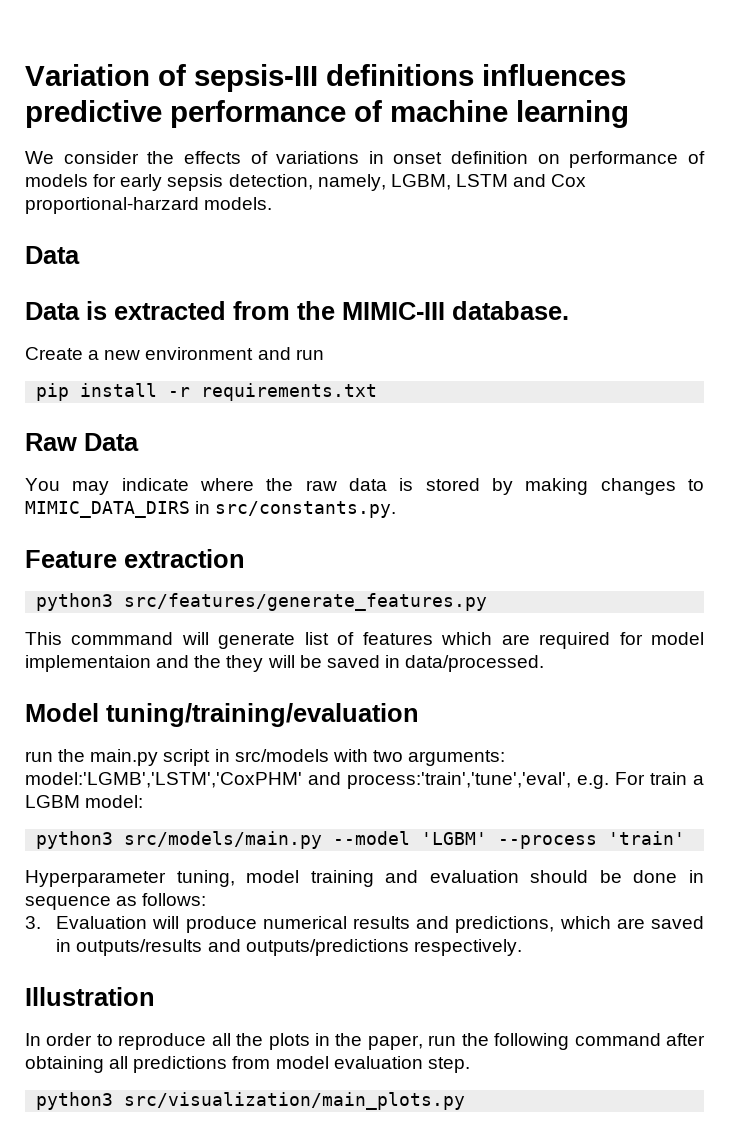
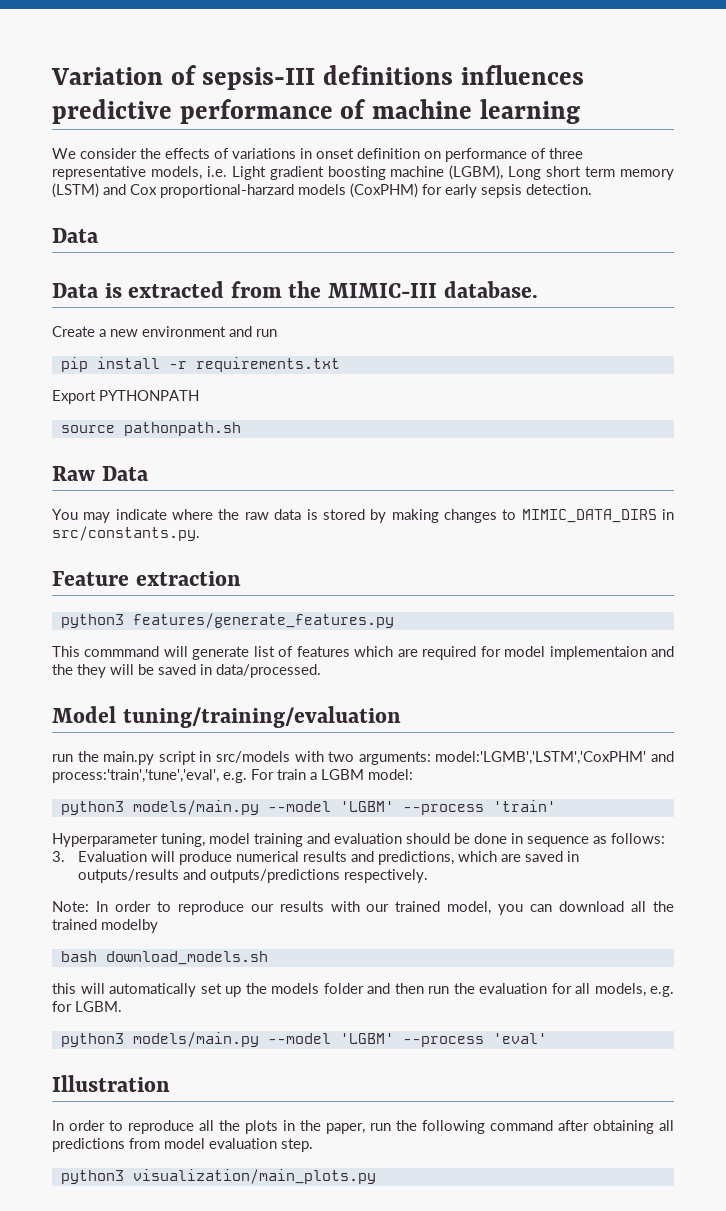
- We consider the effects of variations in onset definition on performance of models for early sepsis detection, namely, LGBM, LSTM and Cox proportional-harzard models.
+ We consider the effects of variations in onset definition on performance of three representative models, i.e. Light gradient boosting machine (LGBM), Long short term memory (LSTM) and Cox proportional-harzard models (CoxPHM) for early sepsis detection.
+ Export PYTHONPATH
+ source pathonpath.sh
- python3 src/features/generate_features.py
+ python3 features/generate_features.py
- python3 src/models/main.py --model 'LGBM' --process 'train'
+ python3 models/main.py --model 'LGBM' --process 'train'
+ Note: In order to reproduce our results with our trained model, you can download all the trained modelby
+ bash download_models.sh
+ this will automatically set up the models folder and then run the evaluation for all models, e.g. for LGBM.
+ python3 models/main.py --model 'LGBM' --process 'eval'
- python3 src/visualization/main_plots.py
+ python3 visualization/main_plots.py

